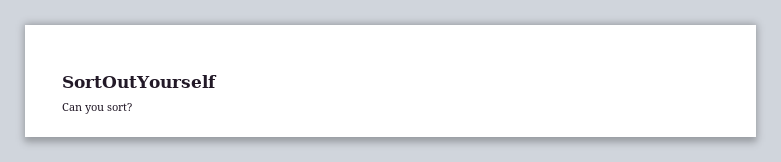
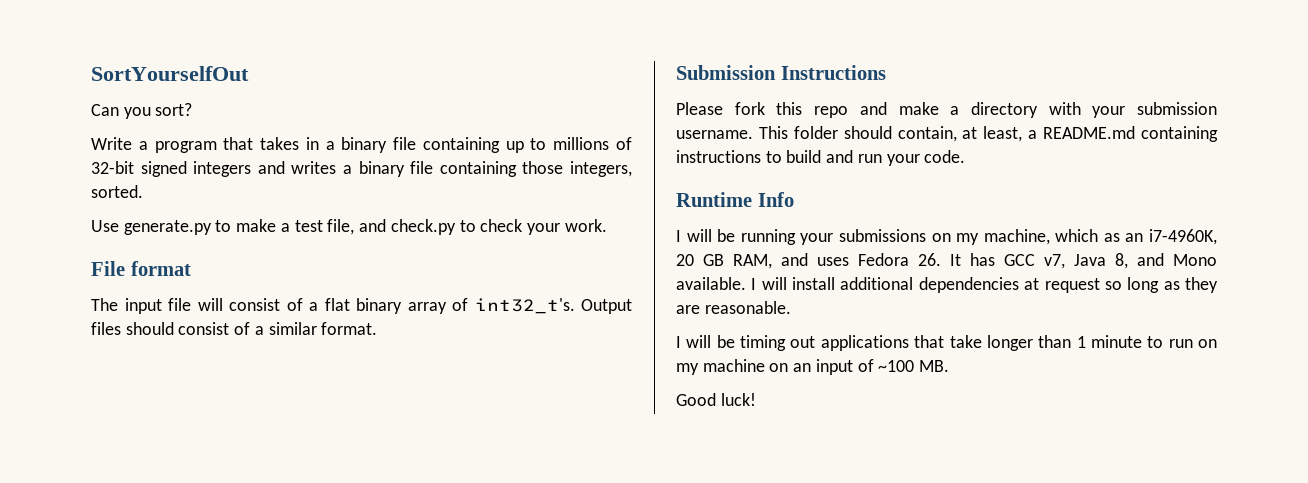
- SortOutYourself
+ SortYourselfOut
+ Write a program that takes in a binary file containing up to millions of 32-bit signed integers and writes a binary file containing those integers, sorted.
+ Use generate.py to make a test file, and check.py to check your work.
+ File format
+ The input file will consist of a flat binary array of int32_t's. Output files should consist of a similar format.
+ Submission Instructions
+ Please fork this repo and make a directory with your submission username. This folder should contain, at least, a README.md containing instructions to build and run your code.
+ Runtime Info
+ I will be running your submissions on my machine, which as an i7-4960K, 20 GB RAM, and uses Fedora 26. It has GCC v7, Java 8, and Mono available. I will install additional dependencies at request so long as they are reasonable.
+ I will be timing out applications that take longer than 1 minute to run on my machine on an input of ~100 MB.
+ Good luck!

